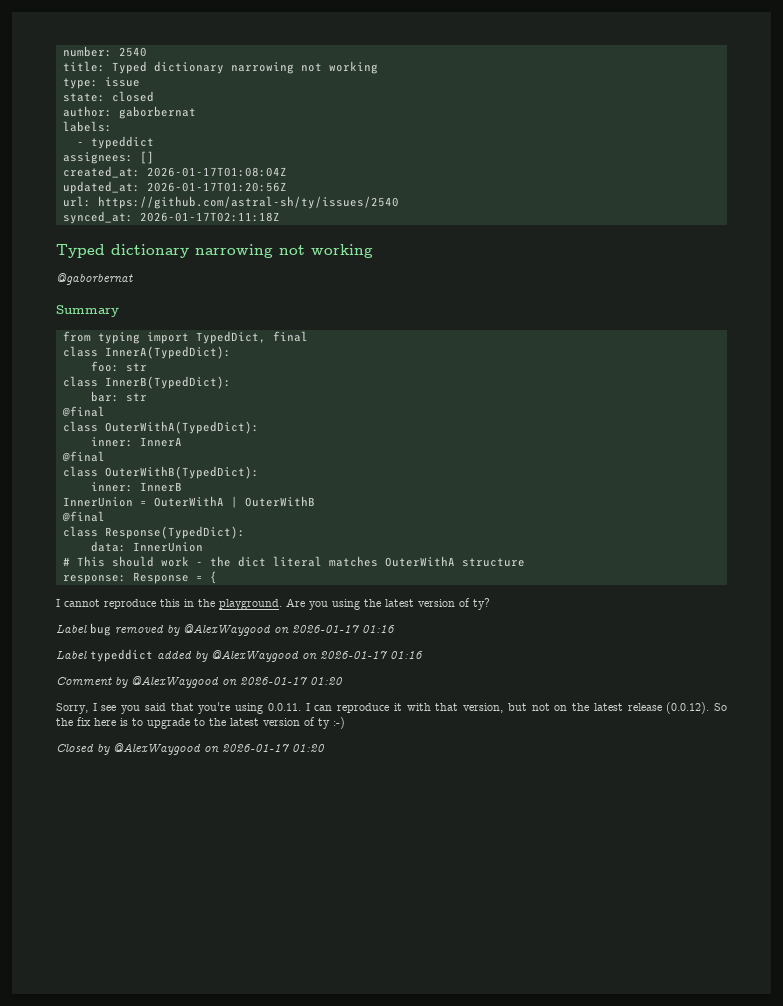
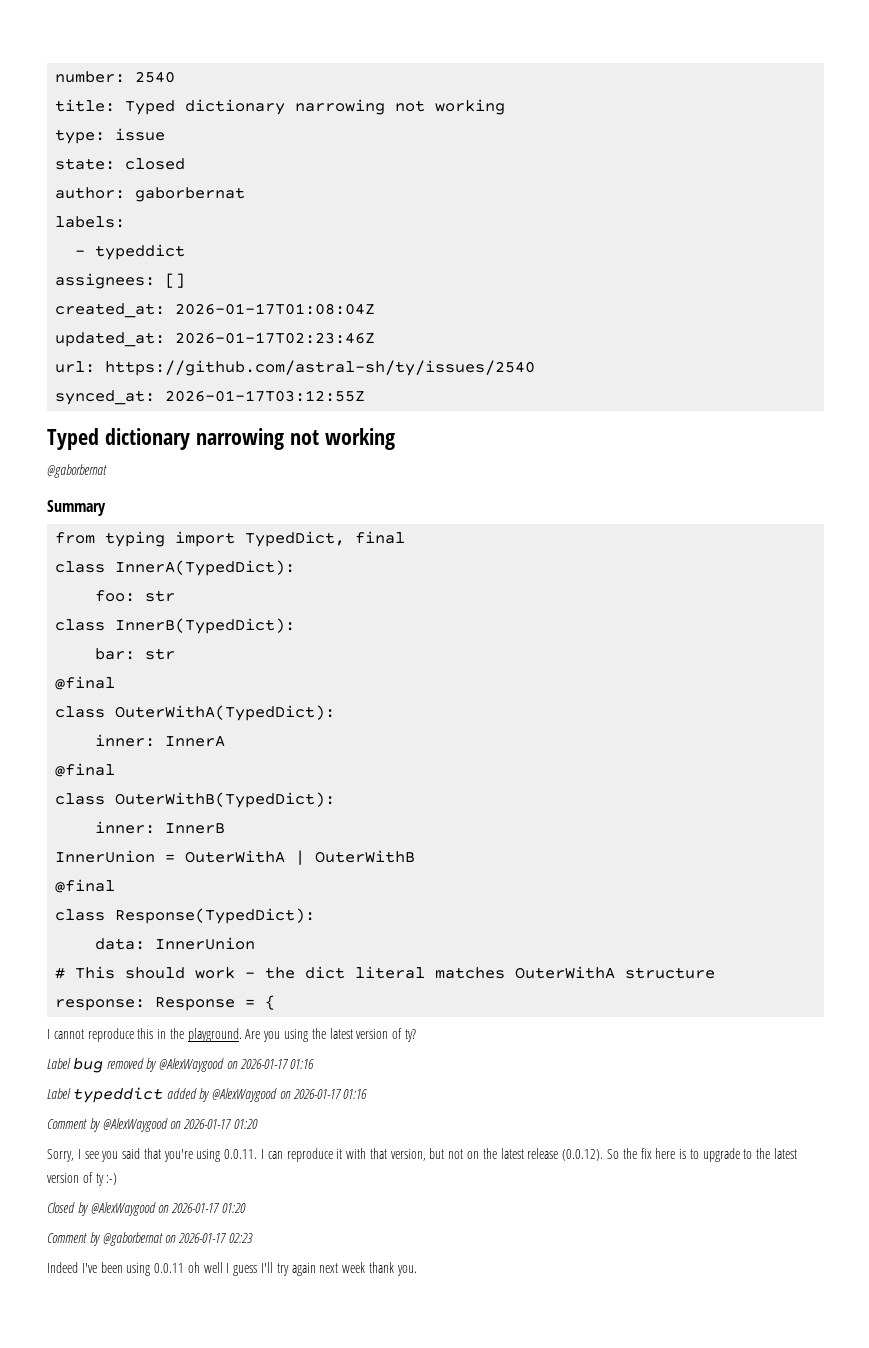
- updated_at: 2026-01-17T01:20:56Z
+ updated_at: 2026-01-17T02:23:46Z
- synced_at: 2026-01-17T02:11:18Z
+ synced_at: 2026-01-17T03:12:55Z
+ Comment by @gaborbernat on 2026-01-17 02:23
+ Indeed I've been using 0.0.11 oh well I guess I'll try again next week thank you.

